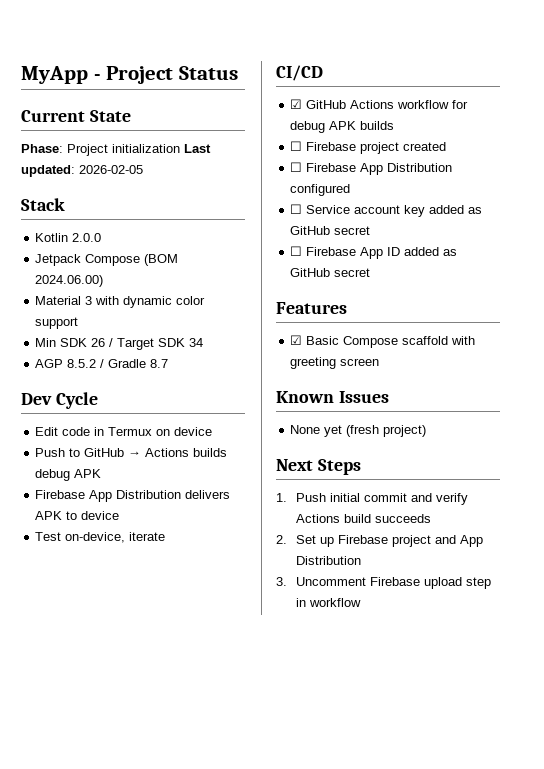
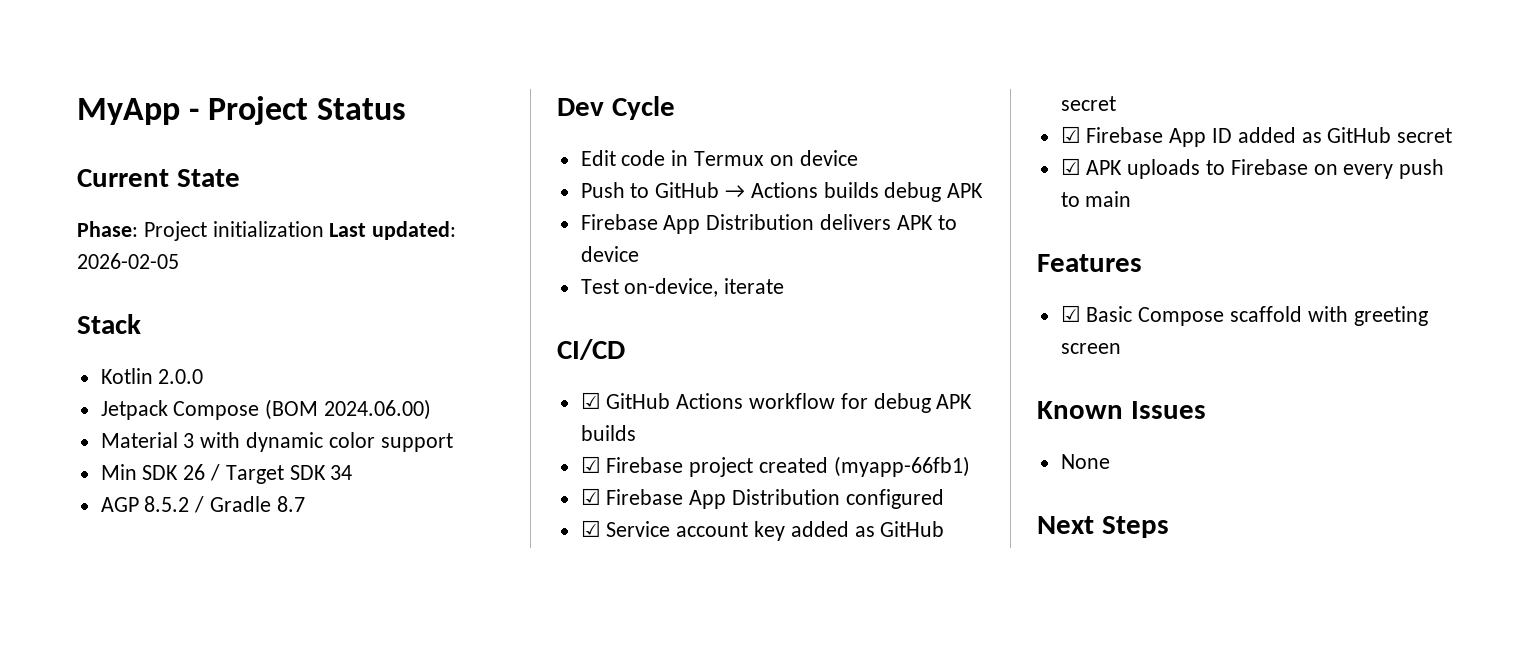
- ☐ Firebase project created
- ☐ Firebase App Distribution configured
+ ☑ Firebase project created (myapp-66fb1)
+ ☑ Firebase App Distribution configured
- ☐ Service account key added as GitHub secret
+ ☑ Service account key added as GitHub secret
- ☐ Firebase App ID added as GitHub secret
+ ☑ Firebase App ID added as GitHub secret
+ ☑ APK uploads to Firebase on every push to main
- None yet (fresh project)
+ None
- 1. Push initial commit and verify Actions build succeeds
- 2. Set up Firebase project and App Distribution
- 3. Uncomment Firebase upload step in workflow

